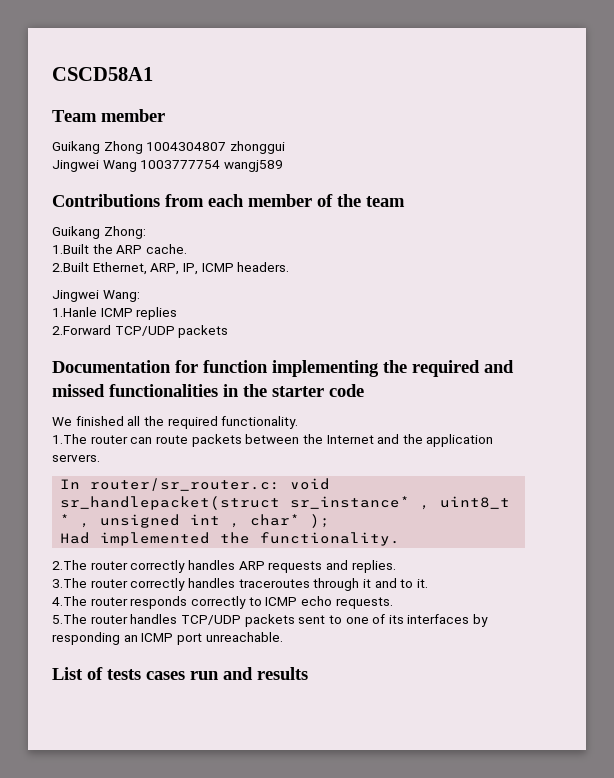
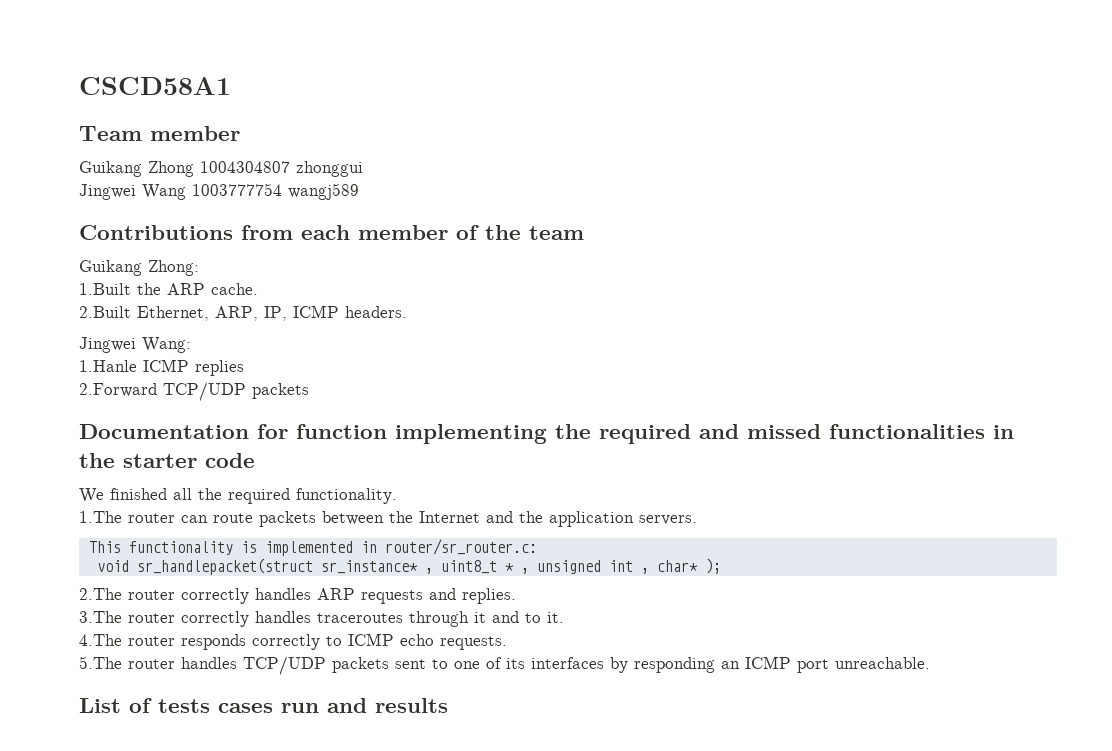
- In router/sr_router.c: void sr_handlepacket(struct sr_instance* , uint8_t * , unsigned int , char* );
+ This functionality is implemented in router/sr_router.c:
+ void sr_handlepacket(struct sr_instance* , uint8_t * , unsigned int , char* );
- Had implemented the functionality.

